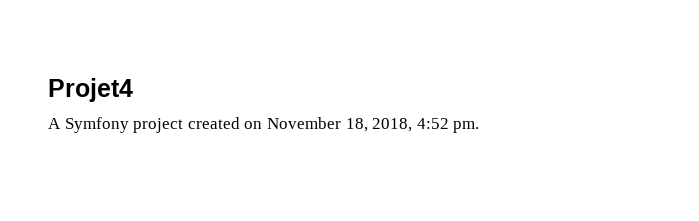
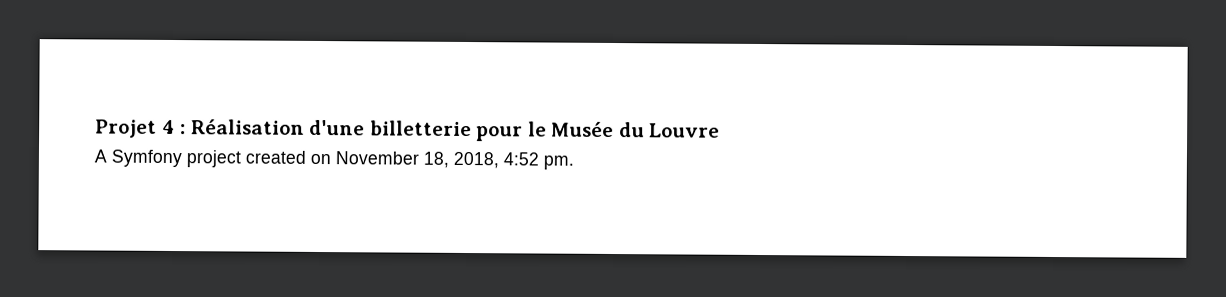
- Projet4
+ Projet 4 : Réalisation d'une billetterie pour le Musée du Louvre

